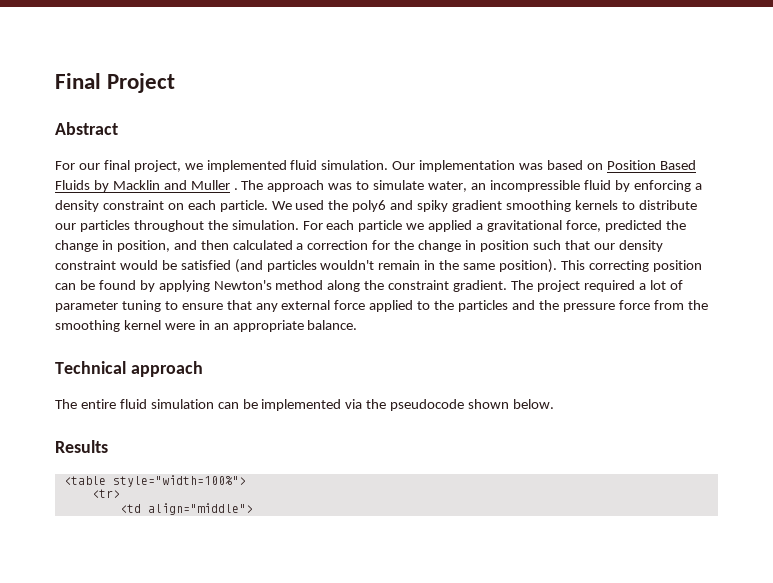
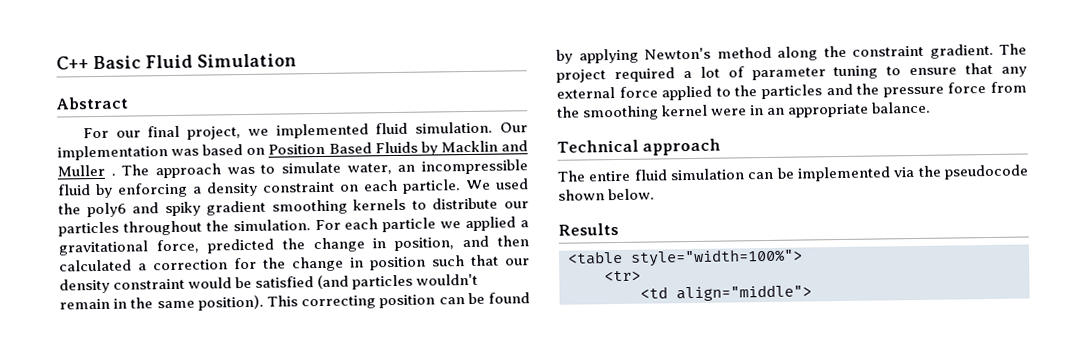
- Final Project
+ C++ Basic Fluid Simulation

